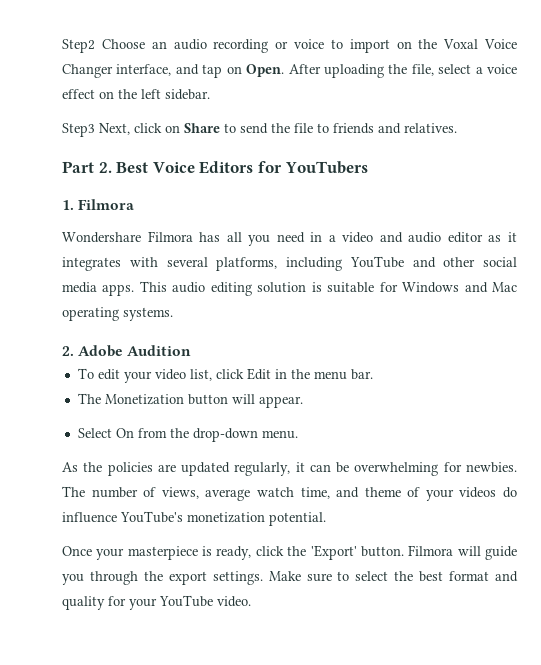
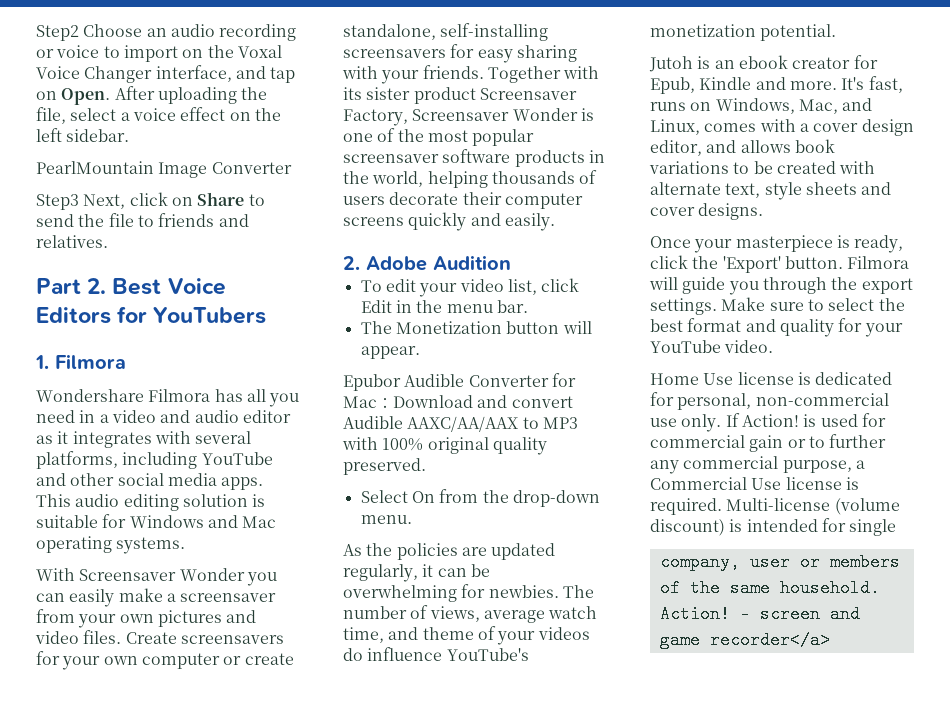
+ PearlMountain Image Converter
+ With Screensaver Wonder you can easily make a screensaver from your own pictures and video files. Create screensavers for your own computer or create standalone, self-installing screensavers for easy sharing with your friends. Together with its sister product Screensaver Factory, Screensaver Wonder is one of the most popular screensaver software products in the world, helping thousands of users decorate their computer screens quickly and easily.
+ Epubor Audible Converter for Mac：Download and convert Audible AAXC/AA/AAX to MP3 with 100% original quality preserved.
+ Jutoh is an ebook creator for Epub, Kindle and more. It's fast, runs on Windows, Mac, and Linux, comes with a cover design editor, and allows book variations to be created with alternate text, style sheets and cover designs.
+ Home Use license is dedicated for personal, non-commercial use only. If Action! is used for commercial gain or to further any commercial purpose, a Commercial Use license is required. Multi-license (volume discount) is intended for single
+ company, user or members of the same household. Action! - screen and game recorder</a>

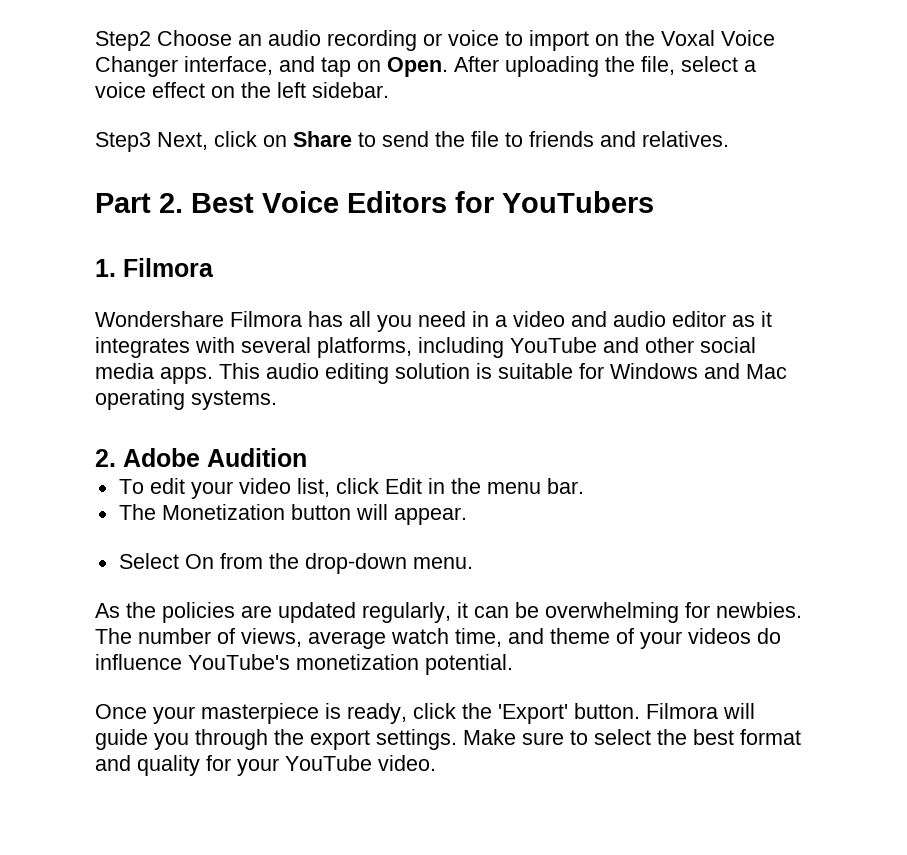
- PearlMountain Image Converter
- With Screensaver Wonder you can easily make a screensaver from your own pictures and video files. Create screensavers for your own computer or create standalone, self-installing screensavers for easy sharing with your friends. Together with its sister product Screensaver Factory, Screensaver Wonder is one of the most popular screensaver software products in the world, helping thousands of users decorate their computer screens quickly and easily.
- Epubor Audible Converter for Mac：Download and convert Audible AAXC/AA/AAX to MP3 with 100% original quality preserved.
- Jutoh is an ebook creator for Epub, Kindle and more. It's fast, runs on Windows, Mac, and Linux, comes with a cover design editor, and allows book variations to be created with alternate text, style sheets and cover designs.
- Home Use license is dedicated for personal, non-commercial use only. If Action! is used for commercial gain or to further any commercial purpose, a Commercial Use license is required. Multi-license (volume discount) is intended for single
- company, user or members of the same household. Action! - screen and game recorder</a>

